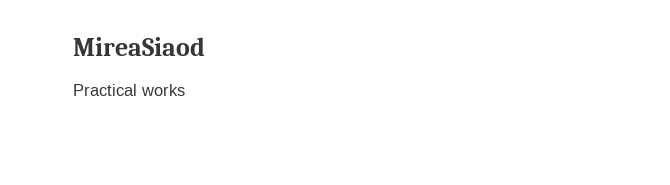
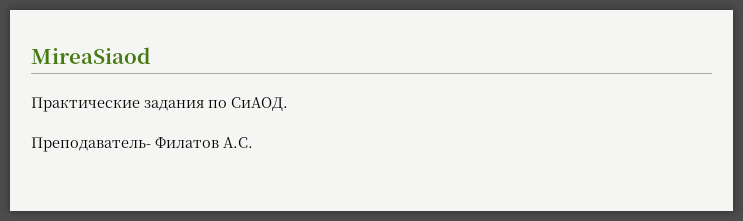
- Practical works
+ Практические задания по СиАОД.
+ Преподаватель- Филатов А.С.

